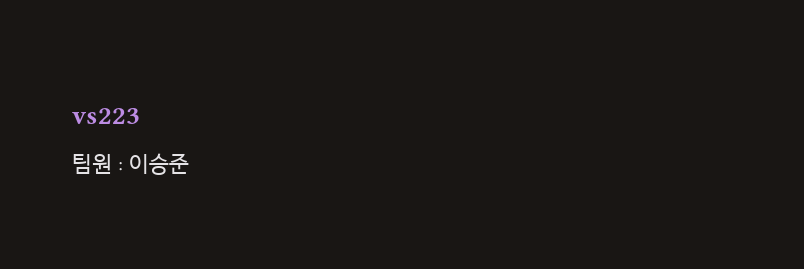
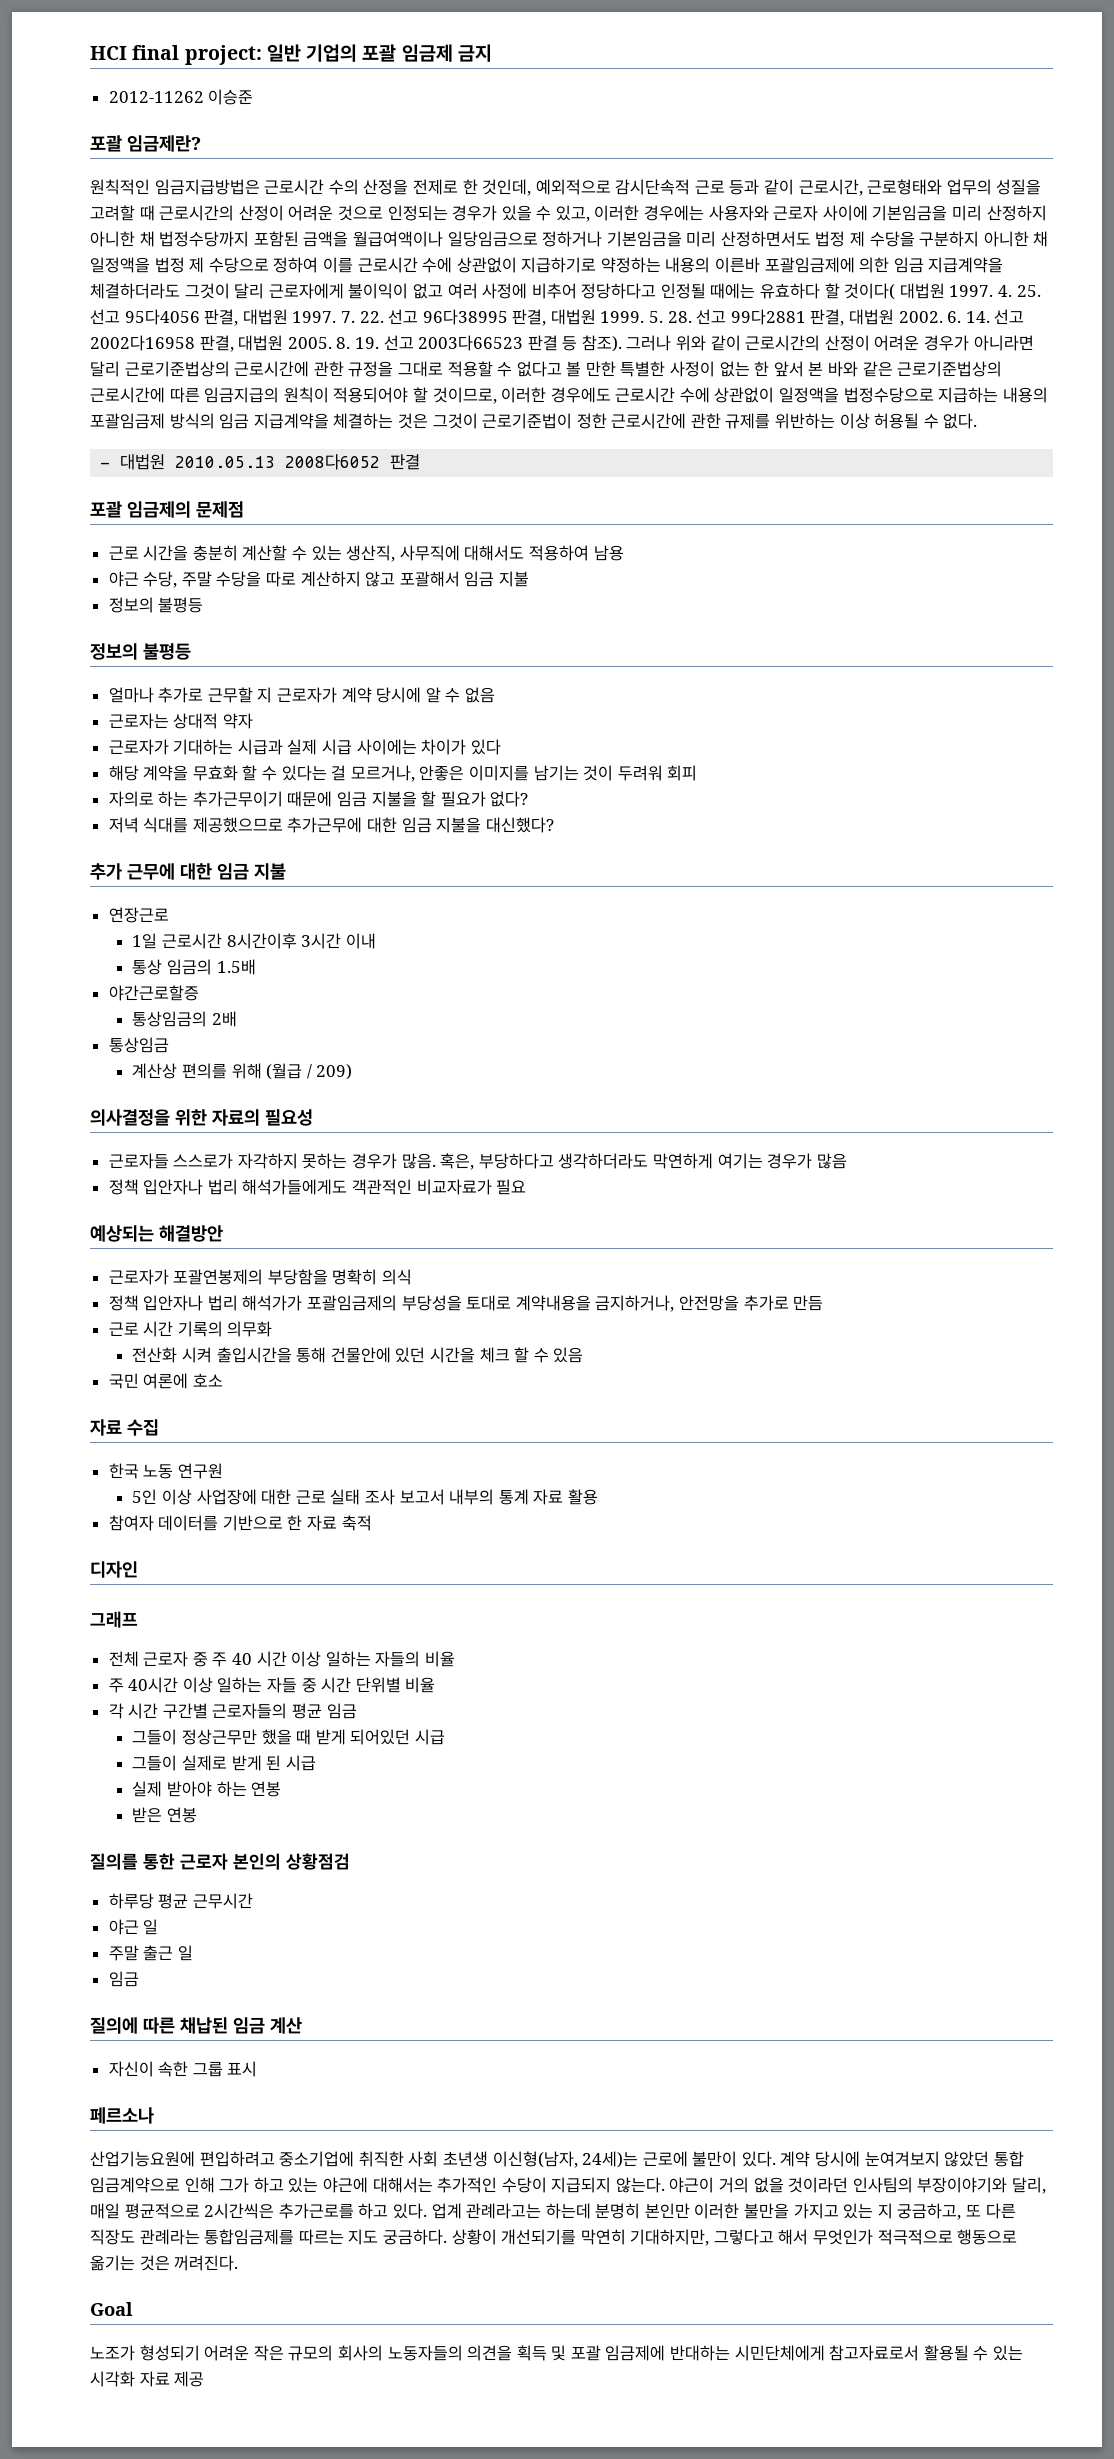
- vs223
- 팀원 : 이승준
+ HCI final project: 일반 기업의 포괄 임금제 금지
+ 2012-11262 이승준
+ 포괄 임금제란?
+ 원칙적인 임금지급방법은 근로시간 수의 산정을 전제로 한 것인데, 예외적으로 감시단속적 근로 등과 같이 근로시간, 근로형태와 업무의 성질을 고려할 때 근로시간의 산정이 어려운 것으로 인정되는 경우가 있을 수 있고, 이러한 경우에는 사용자와 근로자 사이에 기본임금을 미리 산정하지 아니한 채 법정수당까지 포함된 금액을 월급여액이나 일당임금으로 정하거나 기본임금을 미리 산정하면서도 법정 제 수당을 구분하지 아니한 채 일정액을 법정 제 수당으로 정하여 이를 근로시간 수에 상관없이 지급하기로 약정하는 내용의 이른바 포괄임금제에 의한 임금 지급계약을 체결하더라도 그것이 달리 근로자에게 불이익이 없고 여러 사정에 비추어 정당하다고 인정될 때에는 유효하다 할 것이다( 대법원 1997. 4. 25. 선고 95다4056 판결, 대법원 1997. 7. 22. 선고 96다38995 판결, 대법원 1999. 5. 28. 선고 99다2881 판결, 대법원 2002. 6. 14. 선고 2002다16958 판결, 대법원 2005. 8. 19. 선고 2003다66523 판결 등 참조). 그러나 위와 같이 근로시간의 산정이 어려운 경우가 아니라면 달리 근로기준법상의 근로시간에 관한 규정을 그대로 적용할 수 없다고 볼 만한 특별한 사정이 없는 한 앞서 본 바와 같은 근로기준법상의 근로시간에 따른 임금지급의 원칙이 적용되어야 할 것이므로, 이러한 경우에도 근로시간 수에 상관없이 일정액을 법정수당으로 지급하는 내용의 포괄임금제 방식의 임금 지급계약을 체결하는 것은 그것이 근로기준법이 정한 근로시간에 관한 규제를 위반하는 이상 허용될 수 없다.
+ - 대법원 2010.05.13 2008다6052 판결
+ 포괄 임금제의 문제점
+ 근로 시간을 충분히 계산할 수 있는 생산직, 사무직에 대해서도 적용하여 남용
+ 야근 수당, 주말 수당을 따로 계산하지 않고 포괄해서 임금 지불
+ 정보의 불평등
+ 정보의 불평등
+ 얼마나 추가로 근무할 지 근로자가 계약 당시에 알 수 없음
+ 근로자는 상대적 약자
+ 근로자가 기대하는 시급과 실제 시급 사이에는 차이가 있다
+ 해당 계약을 무효화 할 수 있다는 걸 모르거나, 안좋은 이미지를 남기는 것이 두려워 회피
+ 자의로 하는 추가근무이기 때문에 임금 지불을 할 필요가 없다?
+ 저녁 식대를 제공했으므로 추가근무에 대한 임금 지불을 대신했다?
+ 추가 근무에 대한 임금 지불
+ 연장근로
+ 1일 근로시간 8시간이후 3시간 이내
+ 통상 임금의 1.5배
+ 야간근로할증
+ 통상임금의 2배
+ 통상임금
+ 계산상 편의를 위해 (월급 / 209)
+ 의사결정을 위한 자료의 필요성
+ 근로자들 스스로가 자각하지 못하는 경우가 많음. 혹은, 부당하다고 생각하더라도 막연하게 여기는 경우가 많음
+ 정책 입안자나 법리 해석가들에게도 객관적인 비교자료가 필요
+ 예상되는 해결방안
+ 근로자가 포괄연봉제의 부당함을 명확히 의식
+ 정책 입안자나 법리 해석가가 포괄임금제의 부당성을 토대로 계약내용을 금지하거나, 안전망을 추가로 만듬
+ 근로 시간 기록의 의무화
+ 전산화 시켜 출입시간을 통해 건물안에 있던 시간을 체크 할 수 있음
+ 국민 여론에 호소
+ 자료 수집
+ 한국 노동 연구원
+ 5인 이상 사업장에 대한 근로 실태 조사 보고서 내부의 통계 자료 활용
+ 참여자 데이터를 기반으로 한 자료 축적
+ 디자인
+ 그래프
+ 전체 근로자 중 주 40 시간 이상 일하는 자들의 비율
+ 주 40시간 이상 일하는 자들 중 시간 단위별 비율
+ 각 시간 구간별 근로자들의 평균 임금
+ 그들이 정상근무만 했을 때 받게 되어있던 시급
+ 그들이 실제로 받게 된 시급
+ 실제 받아야 하는 연봉
+ 받은 연봉
+ 질의를 통한 근로자 본인의 상황점검
+ 하루당 평균 근무시간
+ 야근 일
+ 주말 출근 일
+ 임금
+ 질의에 따른 채납된 임금 계산
+ 자신이 속한 그룹 표시
+ 페르소나
+ 산업기능요원에 편입하려고 중소기업에 취직한 사회 초년생 이신형(남자, 24세)는 근로에 불만이 있다. 계약 당시에 눈여겨보지 않았던 통합 임금계약으로 인해 그가 하고 있는 야근에 대해서는 추가적인 수당이 지급되지 않는다. 야근이 거의 없을 것이라던 인사팀의 부장이야기와 달리, 매일 평균적으로 2시간씩은 추가근로를 하고 있다. 업계 관례라고는 하는데 분명히 본인만 이러한 불만을 가지고 있는 지 궁금하고, 또 다른 직장도 관례라는 통합임금제를 따르는 지도 궁금하다. 상황이 개선되기를 막연히 기대하지만, 그렇다고 해서 무엇인가 적극적으로 행동으로 옮기는 것은 꺼려진다.
+ Goal
+ 노조가 형성되기 어려운 작은 규모의 회사의 노동자들의 의견을 획득 및 포괄 임금제에 반대하는 시민단체에게 참고자료로서 활용될 수 있는 시각화 자료 제공

